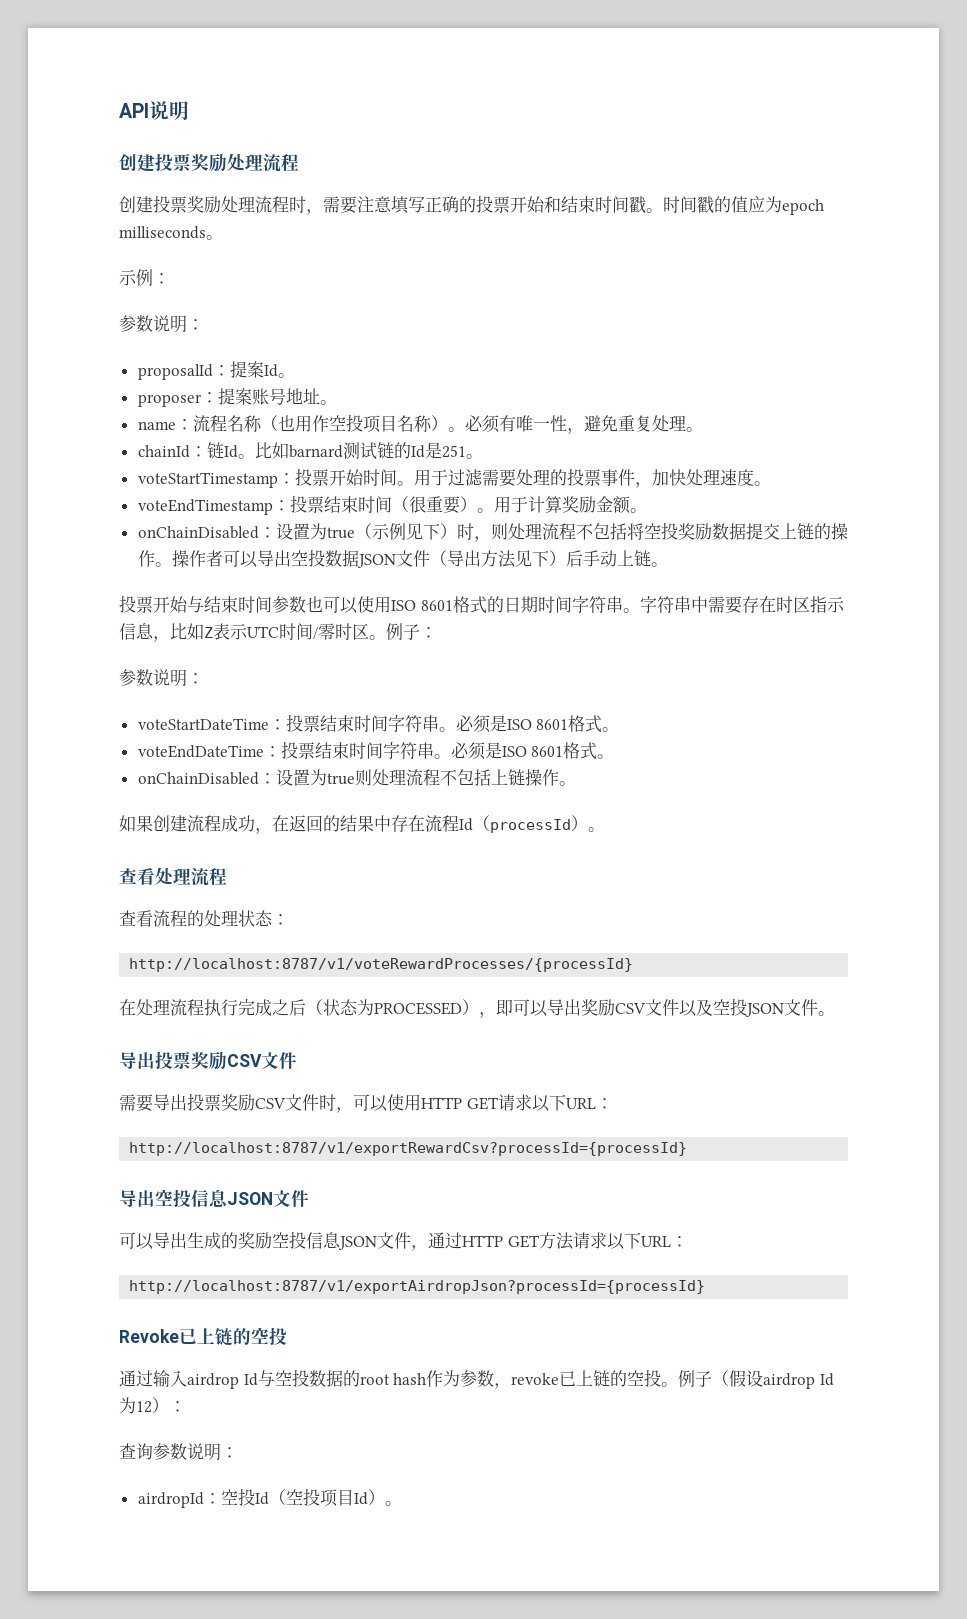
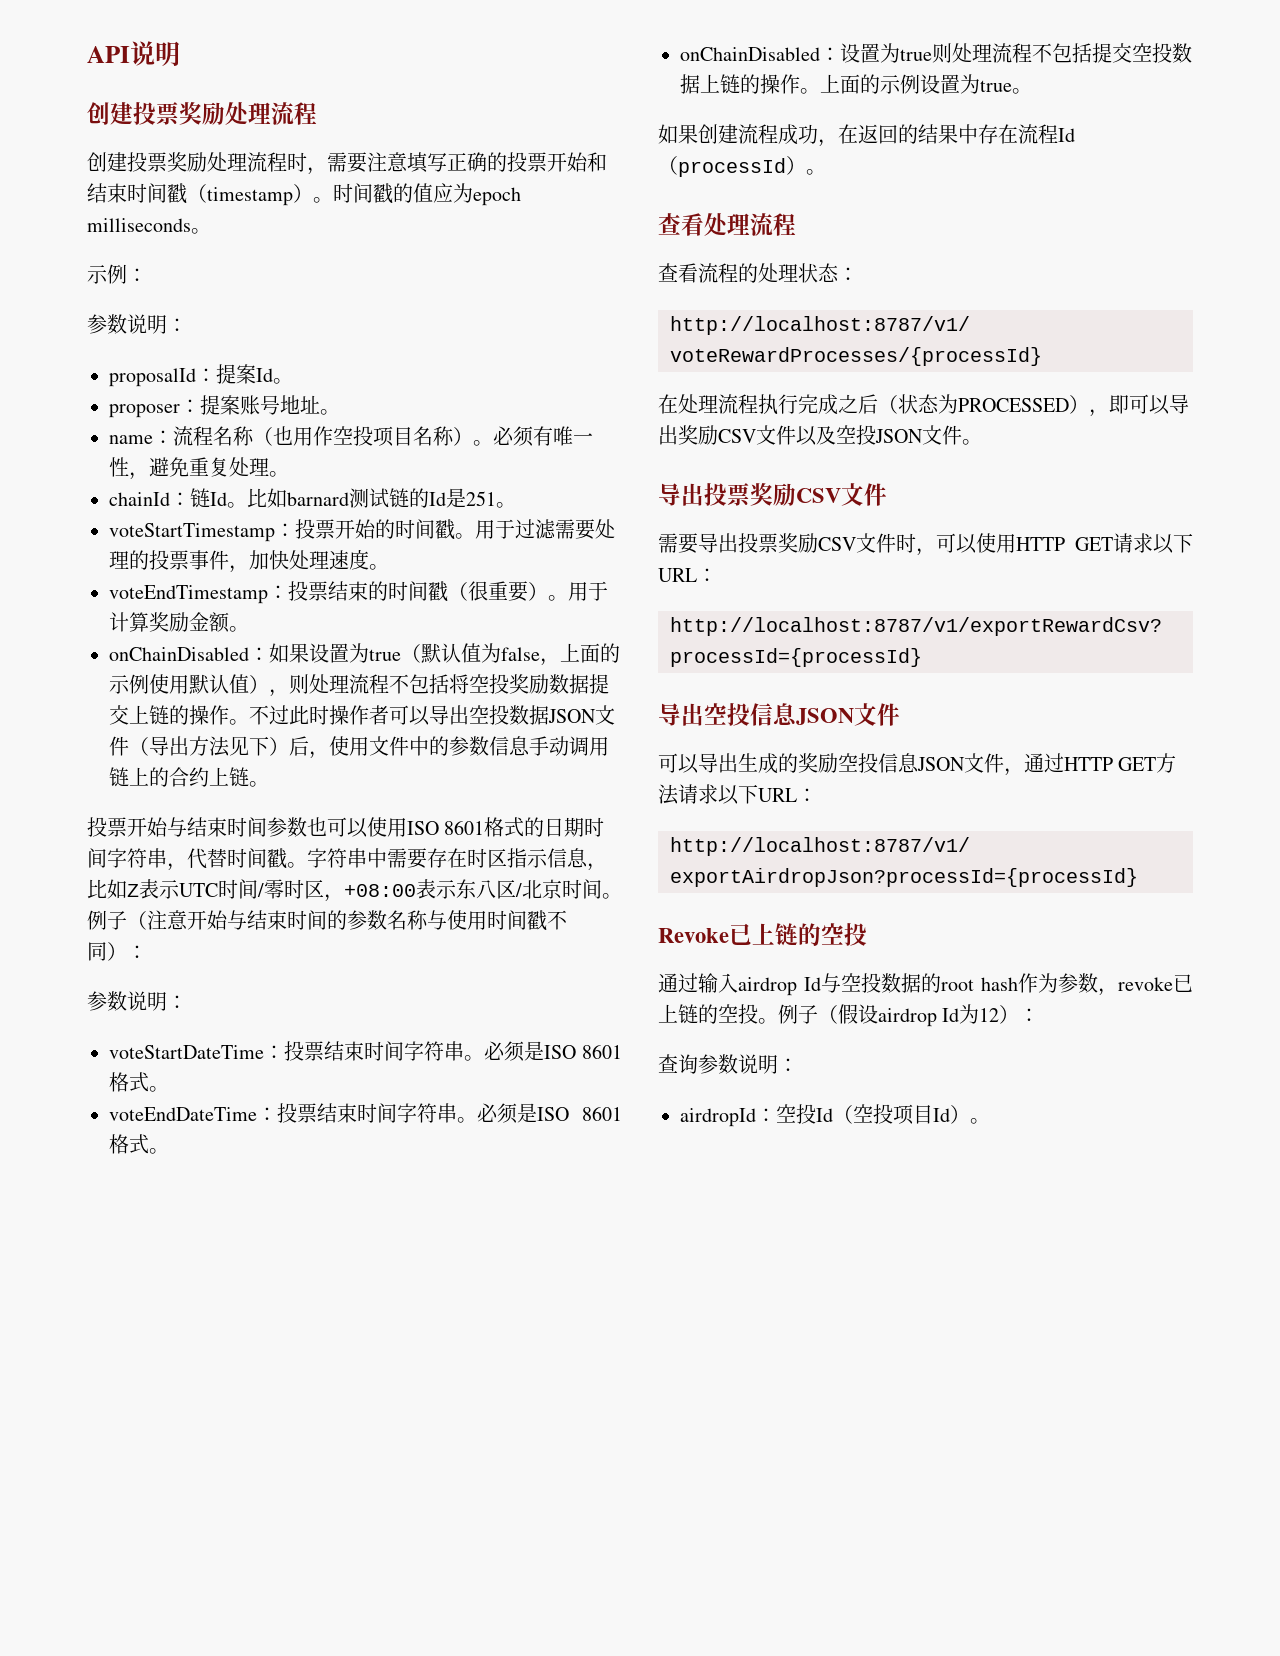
- 创建投票奖励处理流程时，需要注意填写正确的投票开始和结束时间戳。
+ 创建投票奖励处理流程时，需要注意填写正确的投票开始和结束时间戳（timestamp）。
- voteStartTimestamp：投票开始时间。
+ voteStartTimestamp：投票开始的时间戳。
- voteEndTimestamp：投票结束时间（很重要）。
+ voteEndTimestamp：投票结束的时间戳（很重要）。
- onChainDisabled：设置为true（示例见下）时，则处理流程不包括将空投奖励数据提交上链的操作。
+ onChainDisabled：如果设置为true（默认值为false，上面的示例使用默认值），则处理流程不包括将空投奖励数据提交上链的操作。
- 操作者可以导出空投数据JSON文件（导出方法见下）后手动上链。
+ 不过此时操作者可以导出空投数据JSON文件（导出方法见下）后，使用文件中的参数信息手动调用链上的合约上链。
- 投票开始与结束时间参数也可以使用ISO 8601格式的日期时间字符串。
+ 投票开始与结束时间参数也可以使用ISO 8601格式的日期时间字符串，代替时间戳。
- 字符串中需要存在时区指示信息，比如Z表示UTC时间/零时区。例子：
+ 字符串中需要存在时区指示信息，比如Z表示UTC时间/零时区，+08:00表示东八区/北京时间。例子（注意开始与结束时间的参数名称与使用时间戳不同）：
- onChainDisabled：设置为true则处理流程不包括上链操作。
+ onChainDisabled：设置为true则处理流程不包括提交空投数据上链的操作。上面的示例设置为true。

